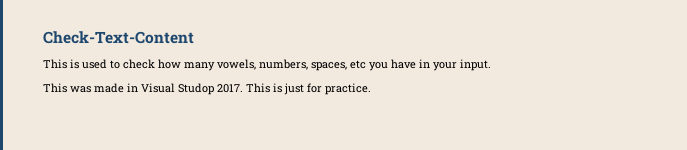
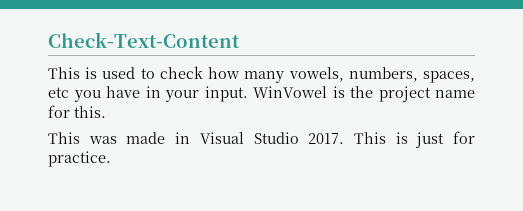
+ WinVowel is the project name for this.
- This was made in Visual Studop 2017.
+ This was made in Visual Studio 2017.

